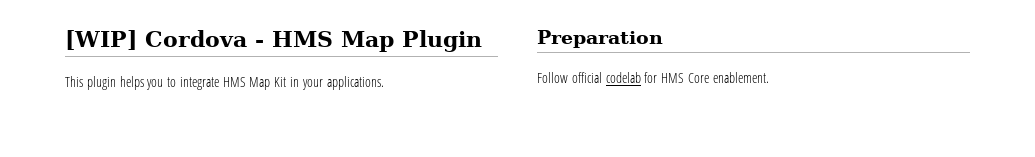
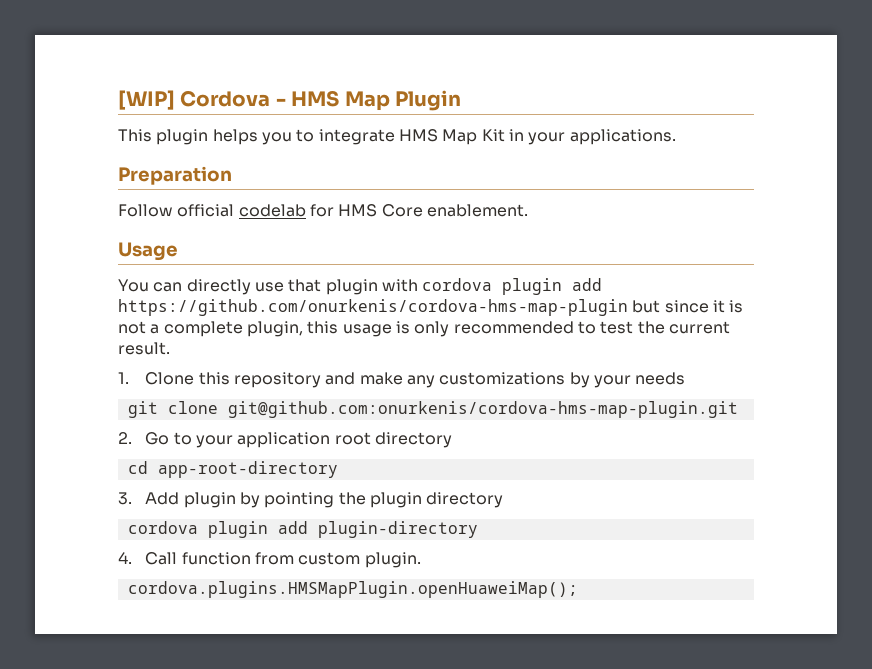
+ Usage
+ You can directly use that plugin with cordova plugin add https://github.com/onurkenis/cordova-hms-map-plugin but since it is not a complete plugin, this usage is only recommended to test the current result.
+ 1. Clone this repository and make any customizations by your needs
+ git clone git@github.com:onurkenis/cordova-hms-map-plugin.git
+ 2. Go to your application root directory
+ cd app-root-directory
+ 3. Add plugin by pointing the plugin directory
+ cordova plugin add plugin-directory
+ 4. Call function from custom plugin.
+ cordova.plugins.HMSMapPlugin.openHuaweiMap();

